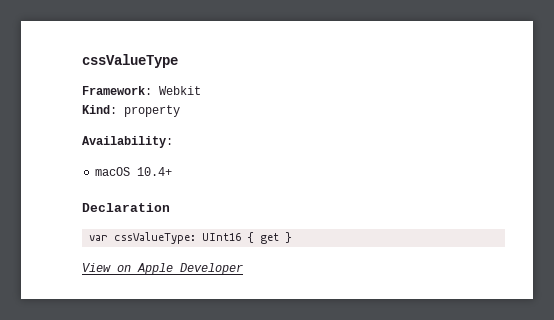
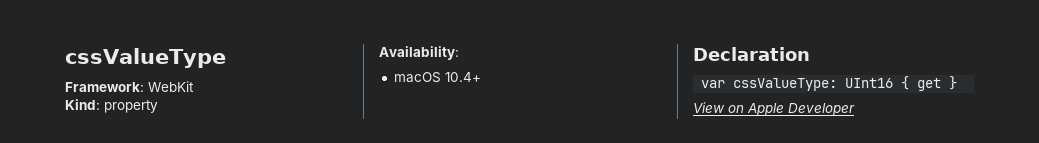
- Framework: Webkit
+ Framework: WebKit

